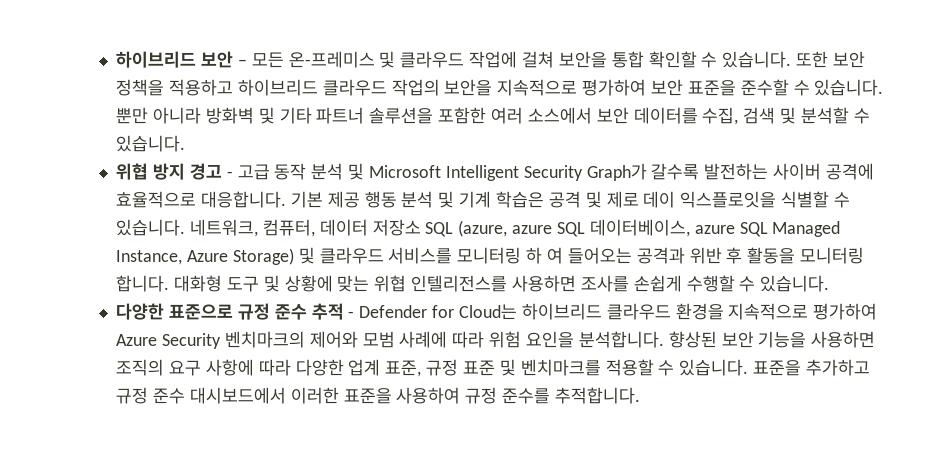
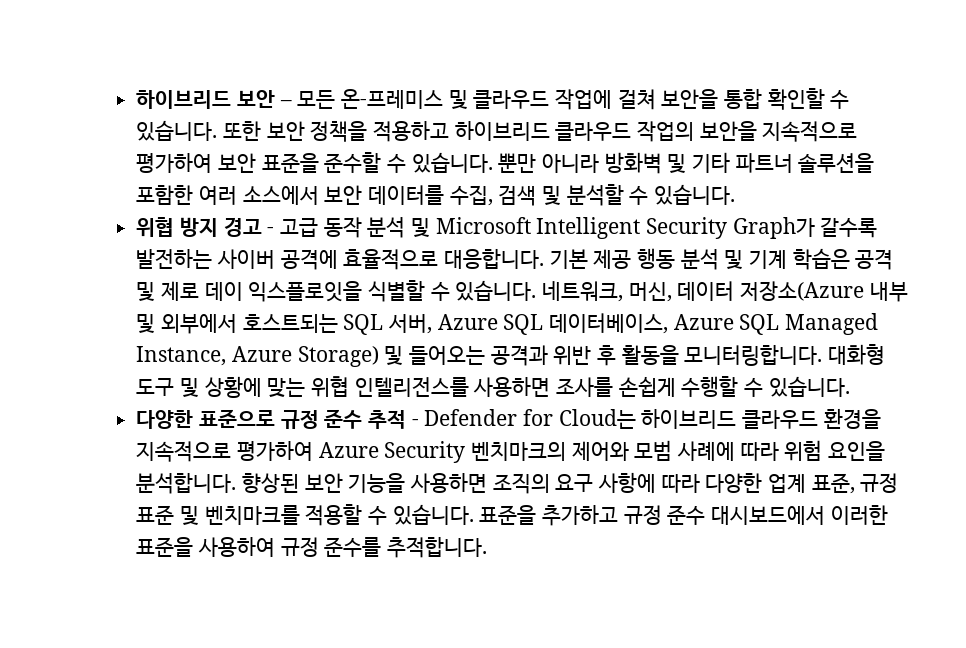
- 네트워크, 컴퓨터, 데이터 저장소 SQL (azure, azure SQL 데이터베이스, azure SQL Managed Instance, Azure Storage) 및 클라우드 서비스를 모니터링 하 여 들어오는 공격과 위반 후 활동을 모니터링 합니다.
+ 네트워크, 머신, 데이터 저장소(Azure 내부 및 외부에서 호스트되는 SQL 서버, Azure SQL 데이터베이스, Azure SQL Managed Instance, Azure Storage) 및 들어오는 공격과 위반 후 활동을 모니터링합니다.

